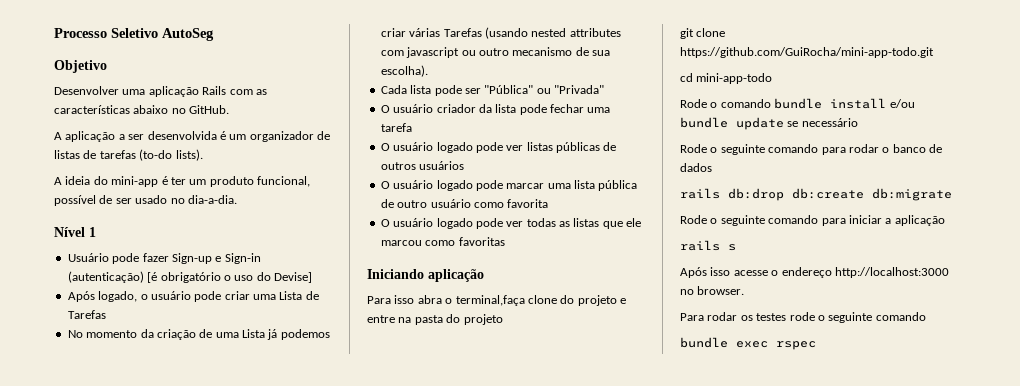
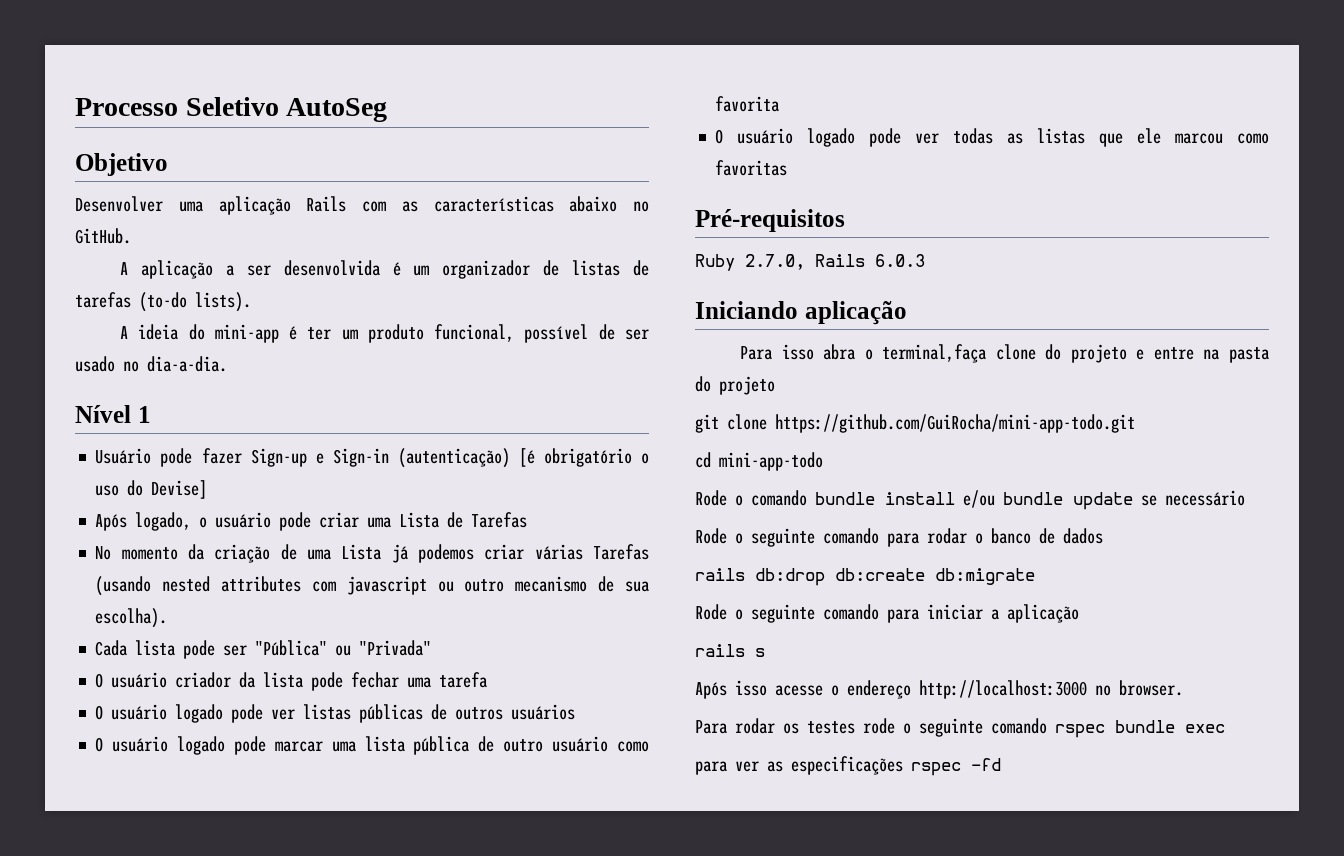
+ Pré-requisitos
+ Ruby 2.7.0, Rails 6.0.3
- Para rodar os testes rode o seguinte comando
- bundle exec rspec
+ Para rodar os testes rode o seguinte comando rspec bundle exec
+ para ver as especificações rspec -fd

